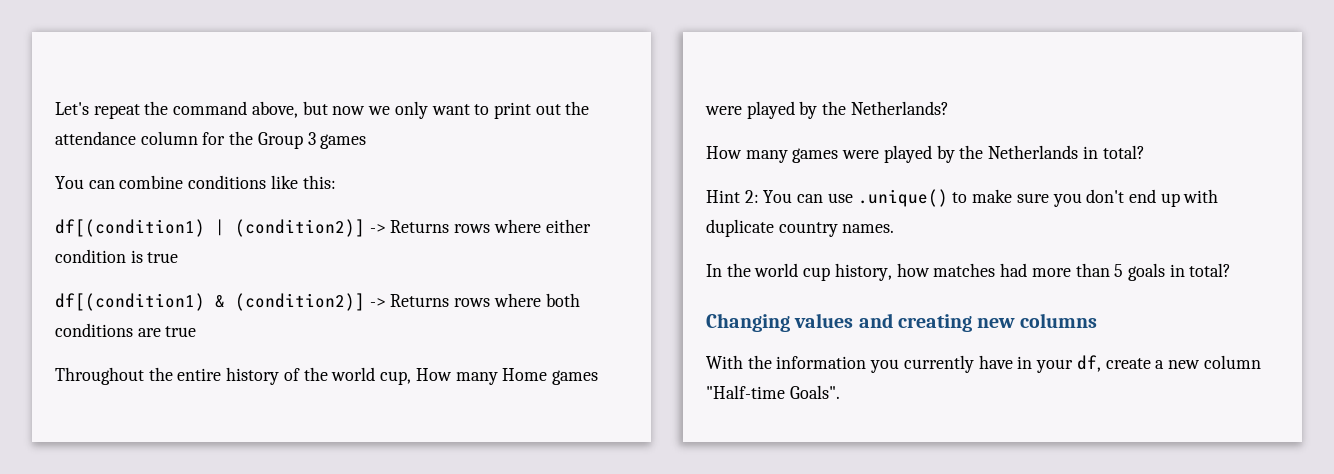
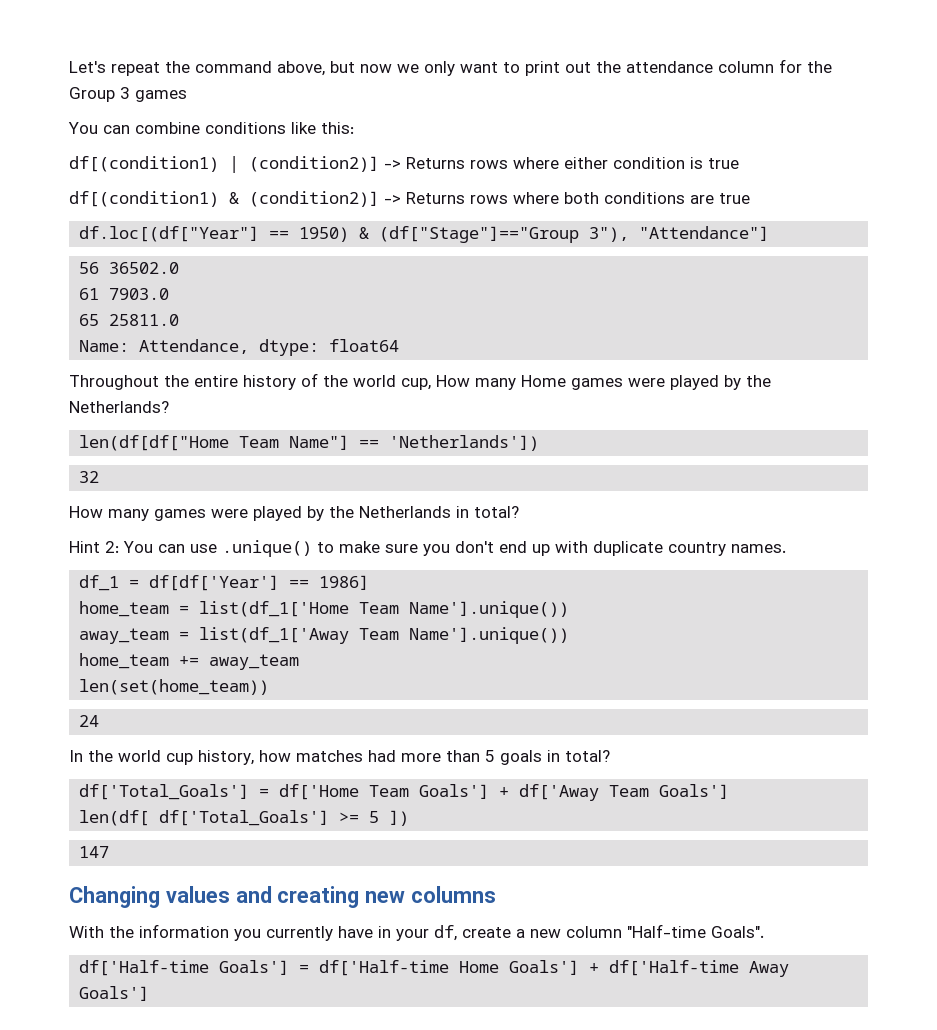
+ df.loc[(df["Year"] == 1950) & (df["Stage"]=="Group 3"), "Attendance"]
+ 56 36502.0
+ 61 7903.0
+ 65 25811.0
+ Name: Attendance, dtype: float64
+ len(df[df["Home Team Name"] == 'Netherlands'])
+ 32
+ df_1 = df[df['Year'] == 1986]
+ home_team = list(df_1['Home Team Name'].unique())
+ away_team = list(df_1['Away Team Name'].unique())
+ home_team += away_team
+ len(set(home_team))
+ 24
+ df['Total_Goals'] = df['Home Team Goals'] + df['Away Team Goals']
+ len(df[ df['Total_Goals'] >= 5 ])
+ 147
+ df['Half-time Goals'] = df['Half-time Home Goals'] + df['Half-time Away Goals']

